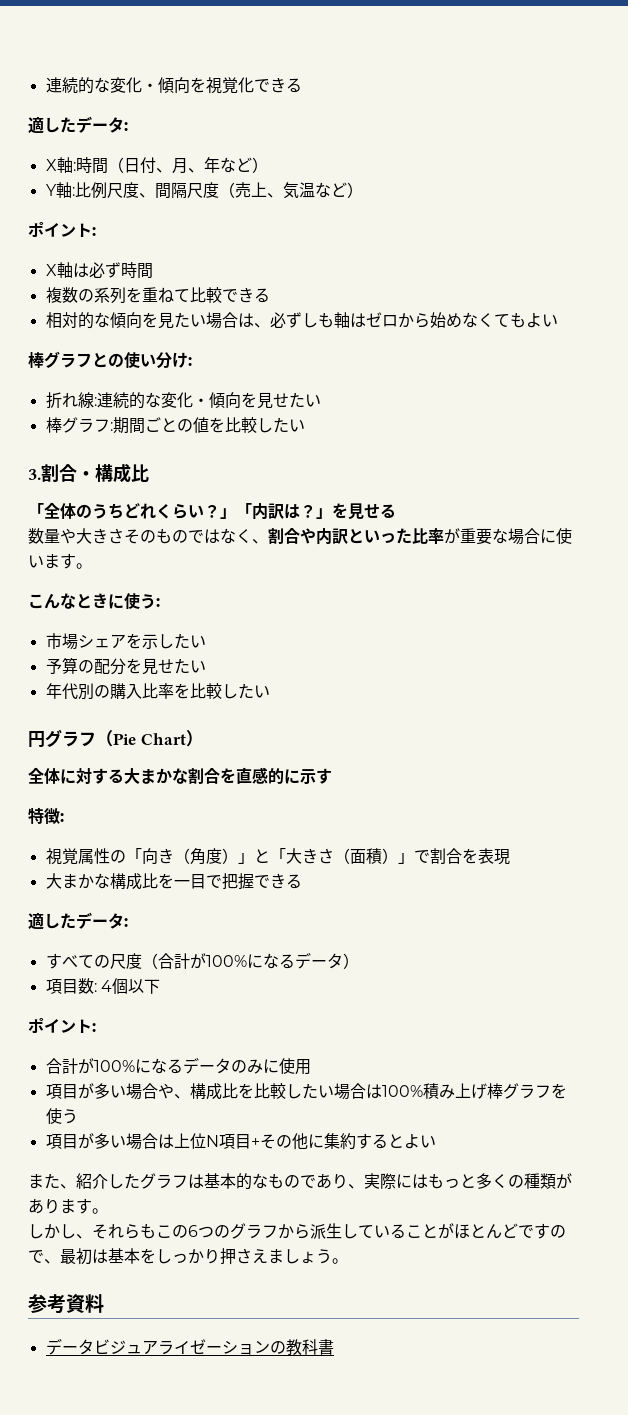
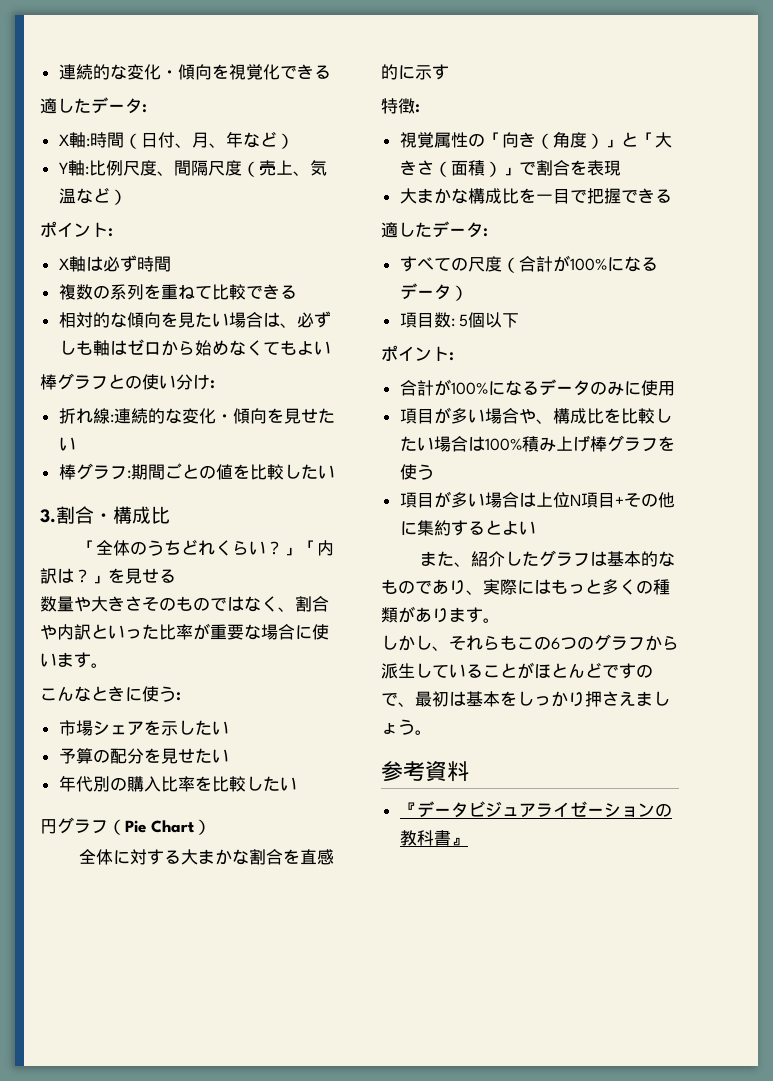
- 項目数: 4個以下
+ 項目数: 5個以下
- データビジュアライゼーションの教科書
+ 『データビジュアライゼーションの教科書』

